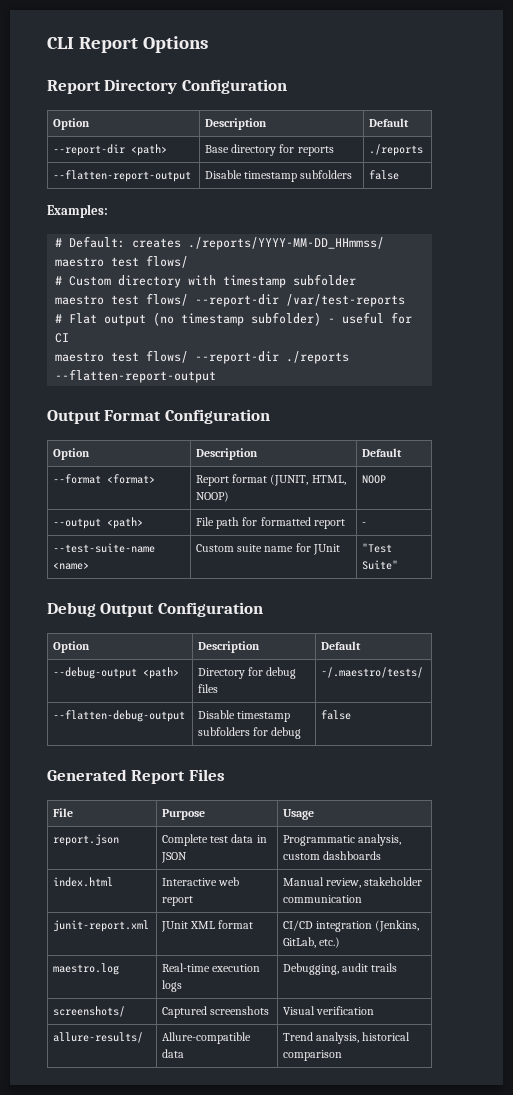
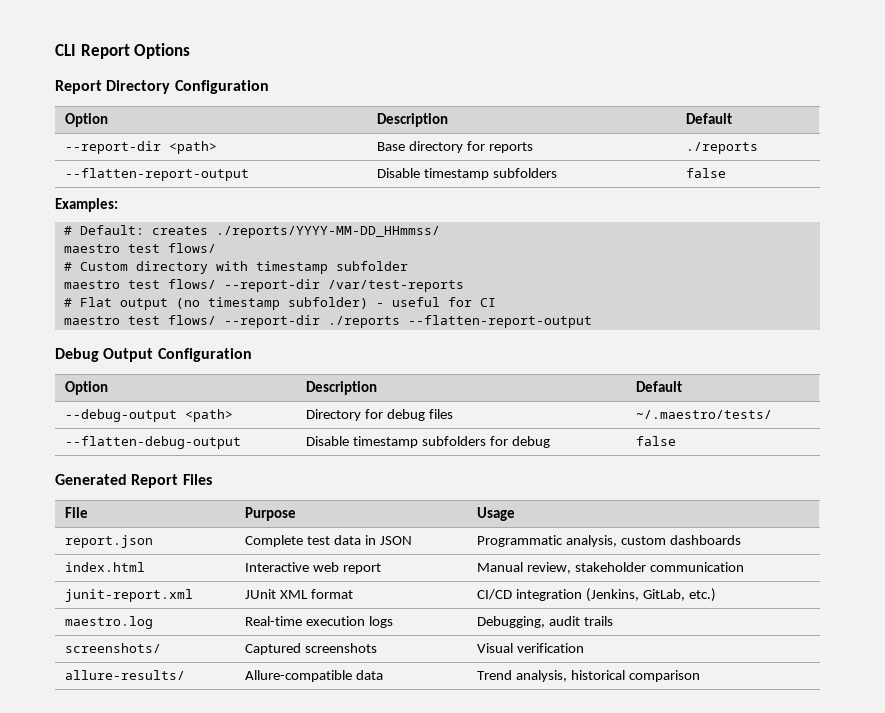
- Output Format Configuration
- Option | Description | Default
- --format <format> | Report format (JUNIT, HTML, NOOP) | NOOP
- --output <path> | File path for formatted report | -
- --test-suite-name <name> | Custom suite name for JUnit | "Test Suite"

